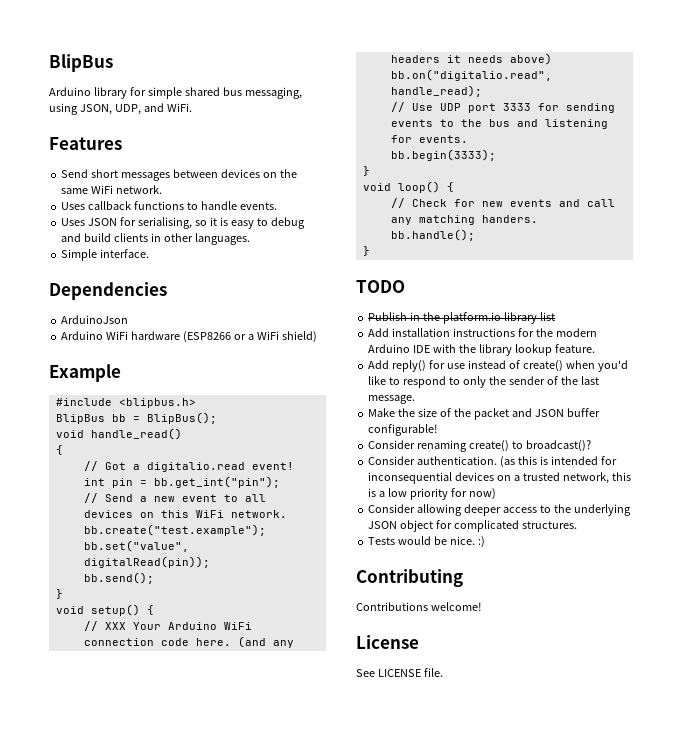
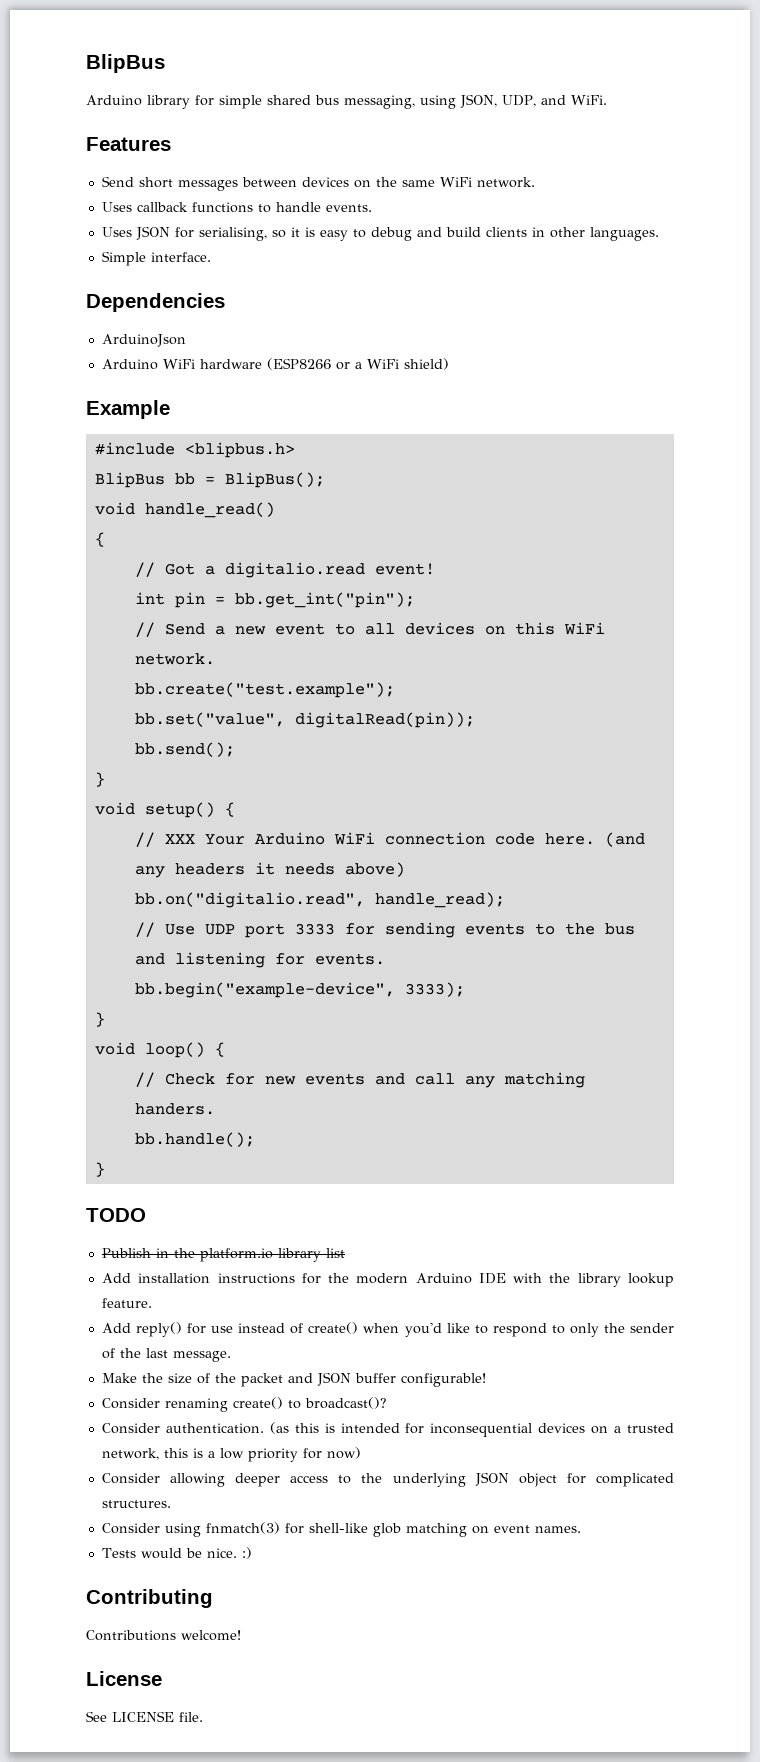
- bb.begin(3333);
+ bb.begin("example-device", 3333);
+ Consider using fnmatch(3) for shell-like glob matching on event names.

